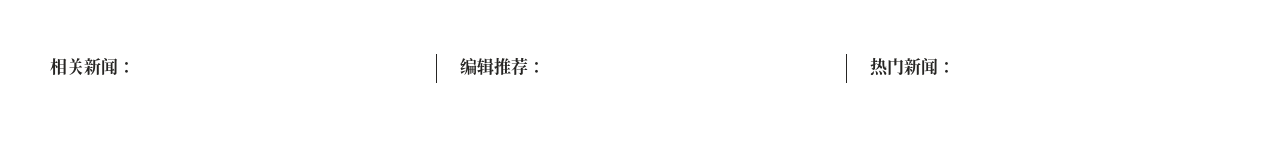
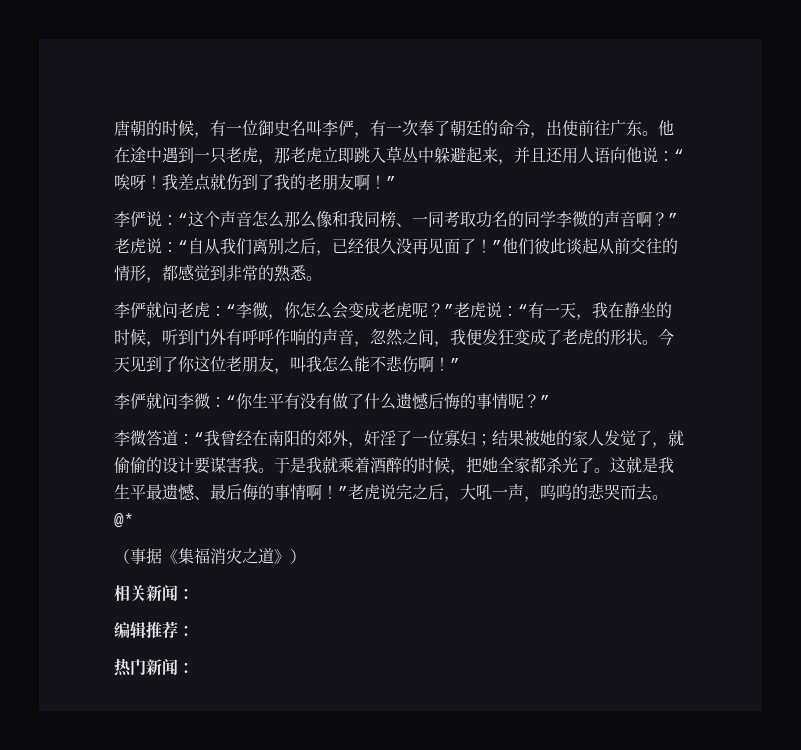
+ 唐朝的时候，有一位御史名叫李俨，有一次奉了朝廷的命令，出使前往广东。他在途中遇到一只老虎，那老虎立即跳入草丛中躲避起来，并且还用人语向他说：“唉呀！我差点就伤到了我的老朋友啊！”
+ 李俨说：“这个声音怎么那么像和我同榜、一同考取功名的同学李微的声音啊？”老虎说：“自从我们离别之后，已经很久没再见面了！”他们彼此谈起从前交往的情形，都感觉到非常的熟悉。
+ 李俨就问老虎：“李微，你怎么会变成老虎呢？”老虎说：“有一天，我在静坐的时候，听到门外有呼呼作响的声音，忽然之间，我便发狂变成了老虎的形状。今天见到了你这位老朋友，叫我怎么能不悲伤啊！”
+ 李俨就问李微：“你生平有没有做了什么遗憾后悔的事情呢？”
+ 李微答道：“我曾经在南阳的郊外，奸淫了一位寡妇；结果被她的家人发觉了，就偷偷的设计要谋害我。于是我就乘着酒醉的时候，把她全家都杀光了。这就是我生平最遗憾、最后侮的事情啊！”老虎说完之后，大吼一声，呜呜的悲哭而去。@*
+ （事据《集福消灾之道》）

